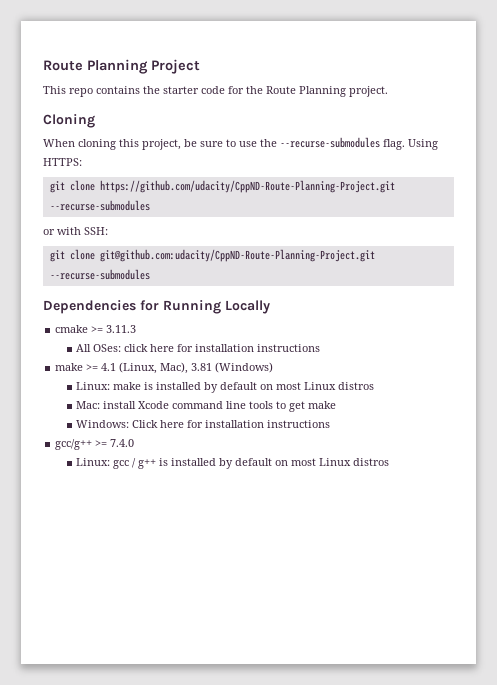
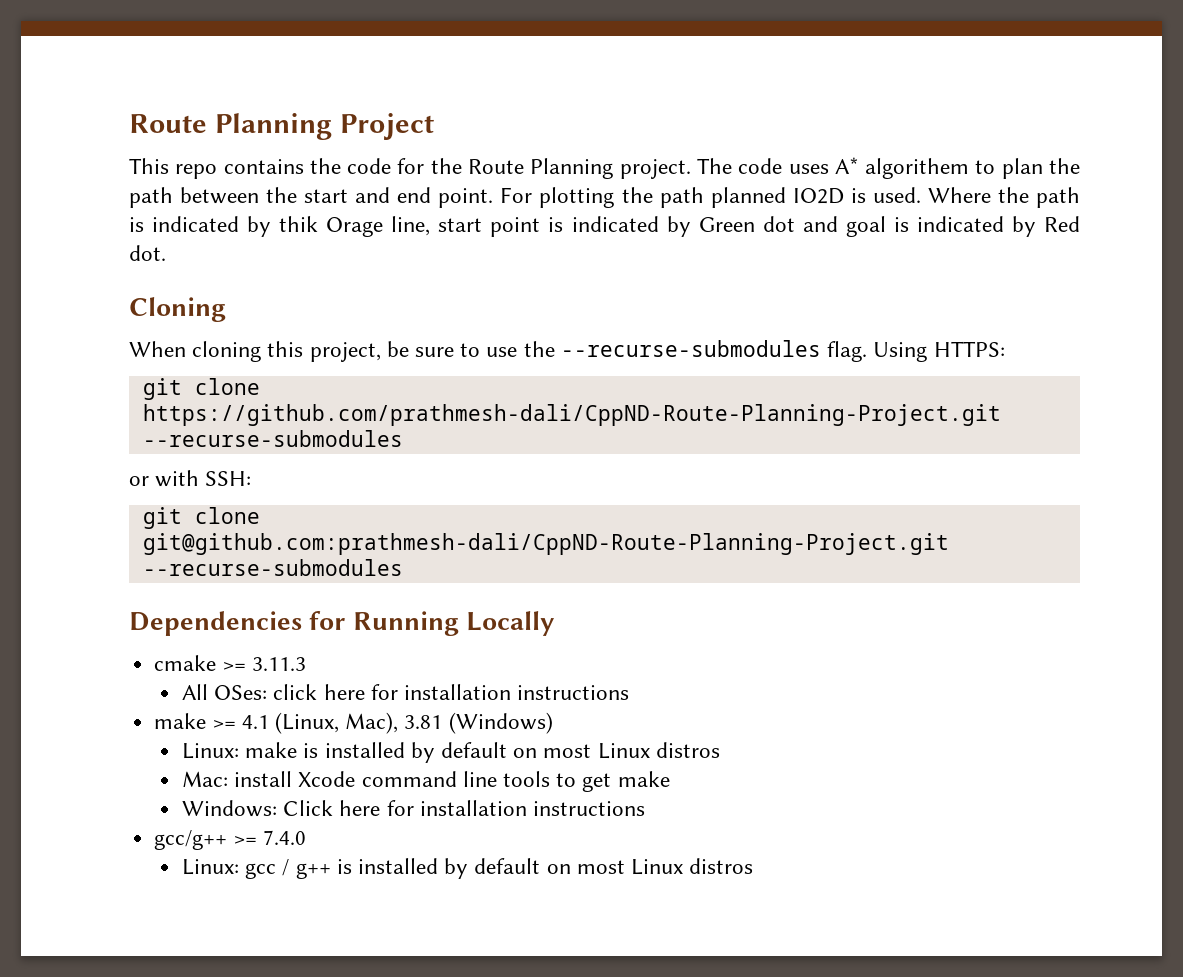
- This repo contains the starter code for the Route Planning project.
+ This repo contains the code for the Route Planning project. The code uses A* algorithem to plan the path between the start and end point. For plotting the path planned IO2D is used. Where the path is indicated by thik Orage line, start point is indicated by Green dot and goal is indicated by Red dot.
- git clone https://github.com/udacity/CppND-Route-Planning-Project.git --recurse-submodules
+ git clone https://github.com/prathmesh-dali/CppND-Route-Planning-Project.git --recurse-submodules
- git clone git@github.com:udacity/CppND-Route-Planning-Project.git --recurse-submodules
+ git clone git@github.com:prathmesh-dali/CppND-Route-Planning-Project.git --recurse-submodules

